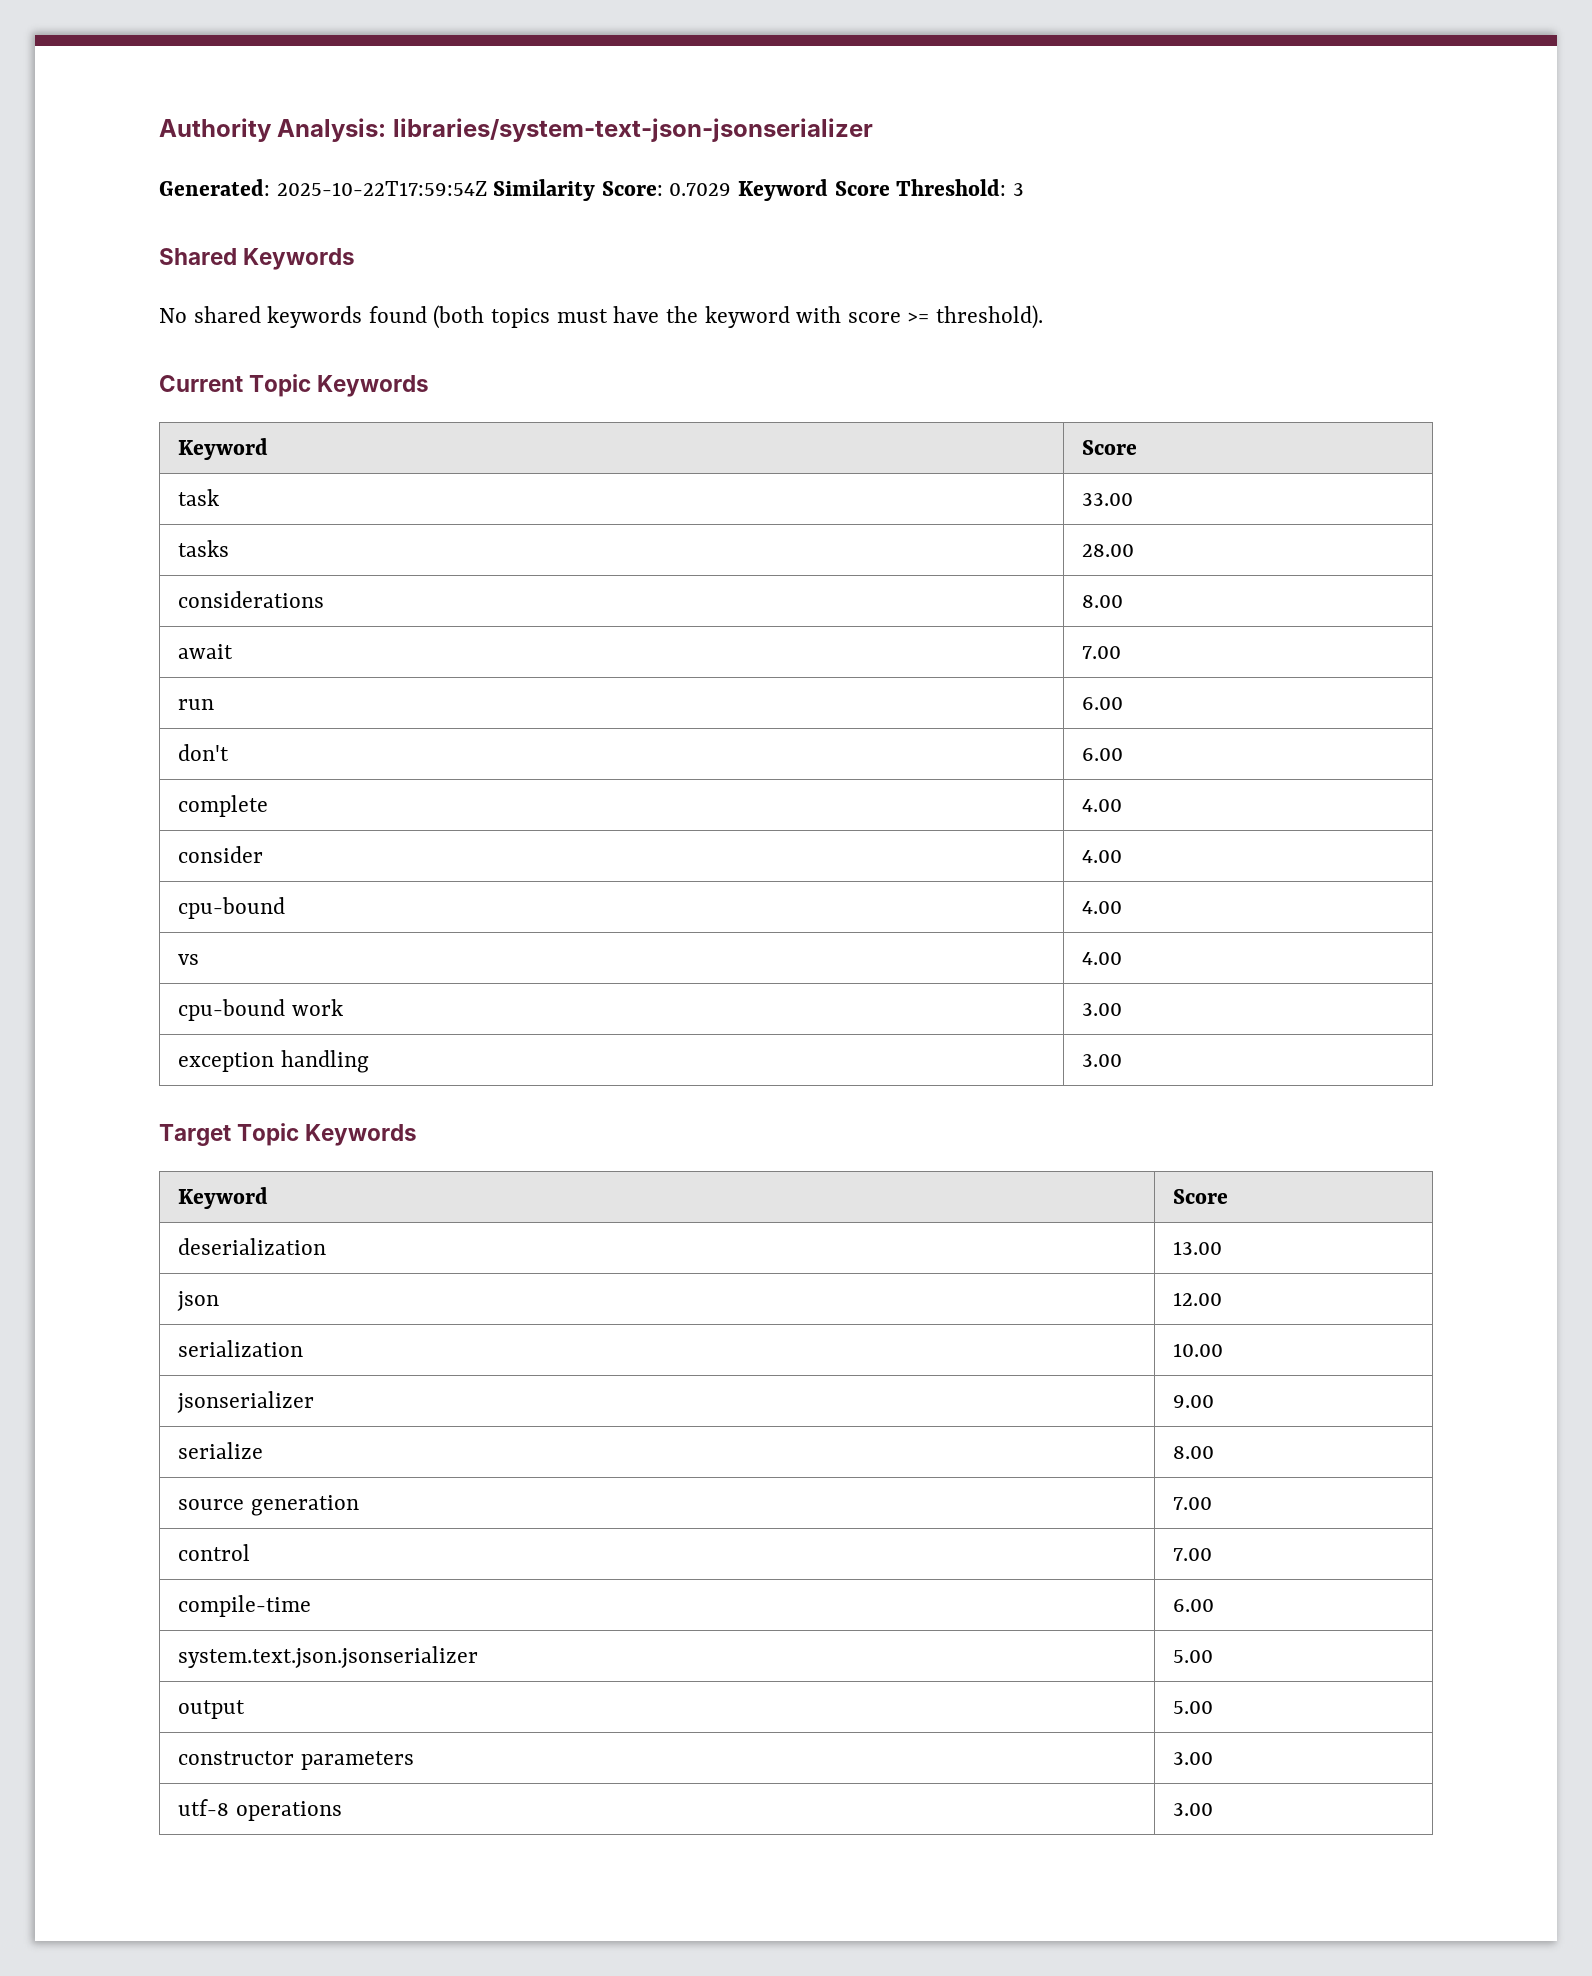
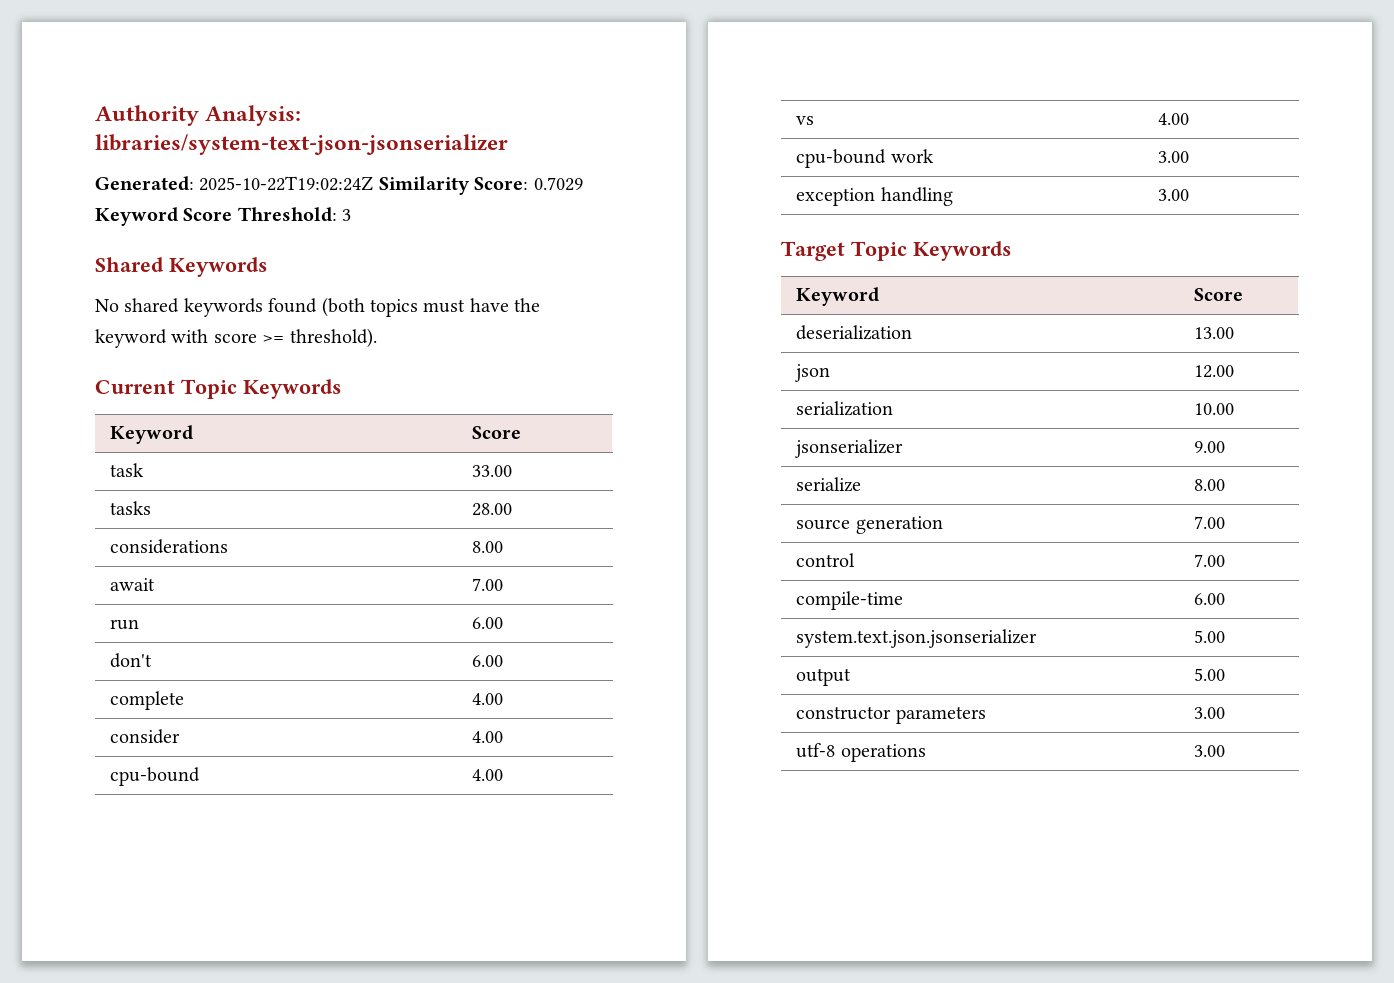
- Generated: 2025-10-22T17:59:54Z Similarity Score: 0.7029 Keyword Score Threshold: 3
+ Generated: 2025-10-22T19:02:24Z Similarity Score: 0.7029 Keyword Score Threshold: 3

